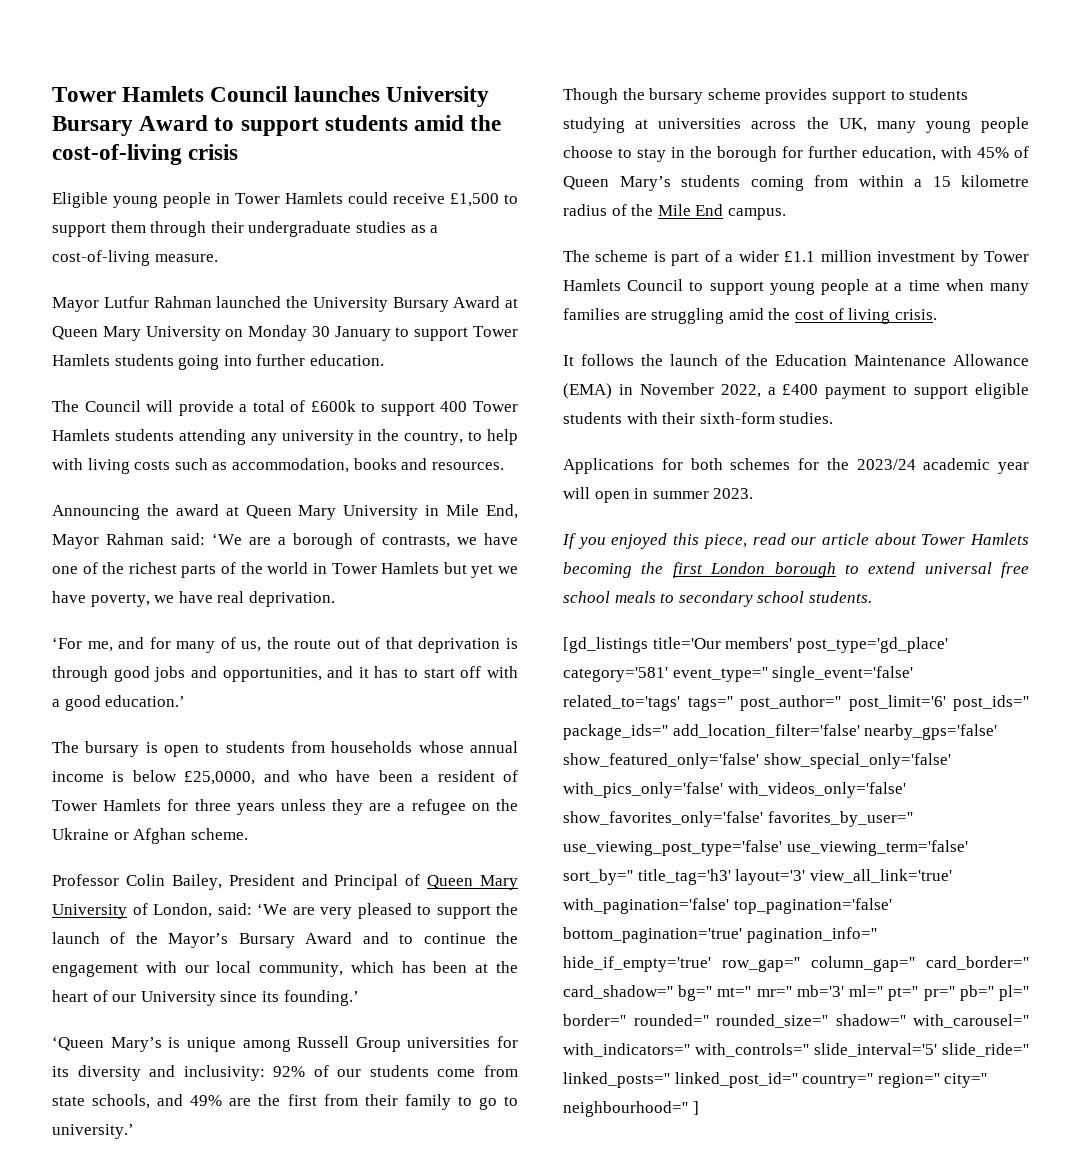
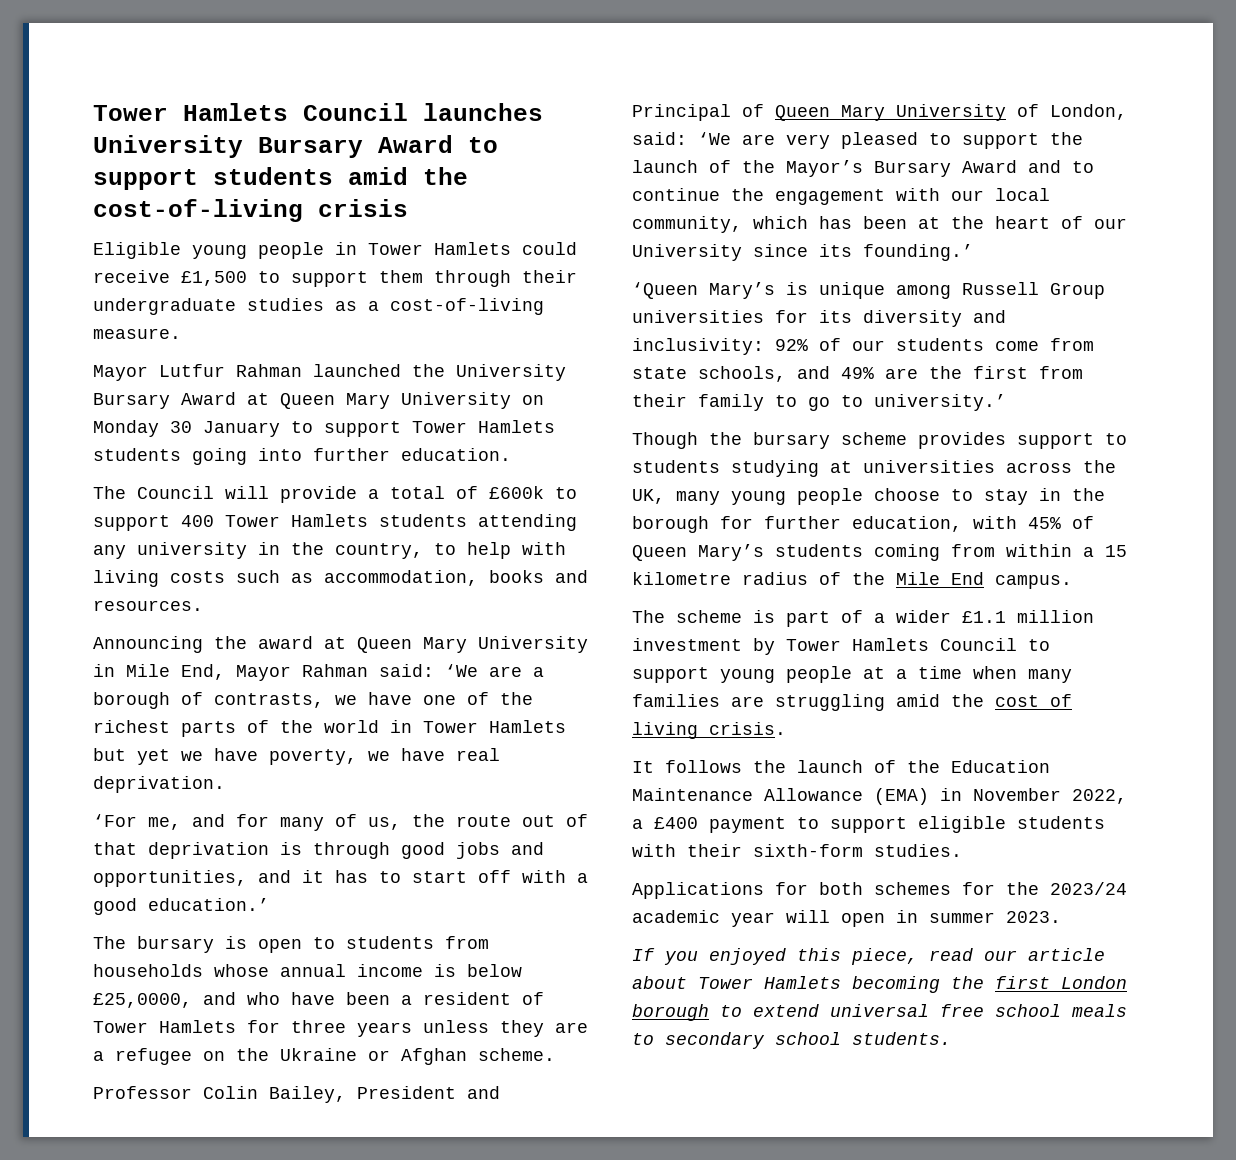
- [gd_listings title='Our members' post_type='gd_place' category='581' event_type='' single_event='false' related_to='tags' tags='' post_author='' post_limit='6' post_ids='' package_ids='' add_location_filter='false' nearby_gps='false' show_featured_only='false' show_special_only='false' with_pics_only='false' with_videos_only='false' show_favorites_only='false' favorites_by_user='' use_viewing_post_type='false' use_viewing_term='false' sort_by='' title_tag='h3' layout='3' view_all_link='true' with_pagination='false' top_pagination='false' bottom_pagination='true' pagination_info='' hide_if_empty='true' row_gap='' column_gap='' card_border='' card_shadow='' bg='' mt='' mr='' mb='3' ml='' pt='' pr='' pb='' pl='' border='' rounded='' rounded_size='' shadow='' with_carousel='' with_indicators='' with_controls='' slide_interval='5' slide_ride='' linked_posts='' linked_post_id='' country='' region='' city='' neighbourhood='' ]

